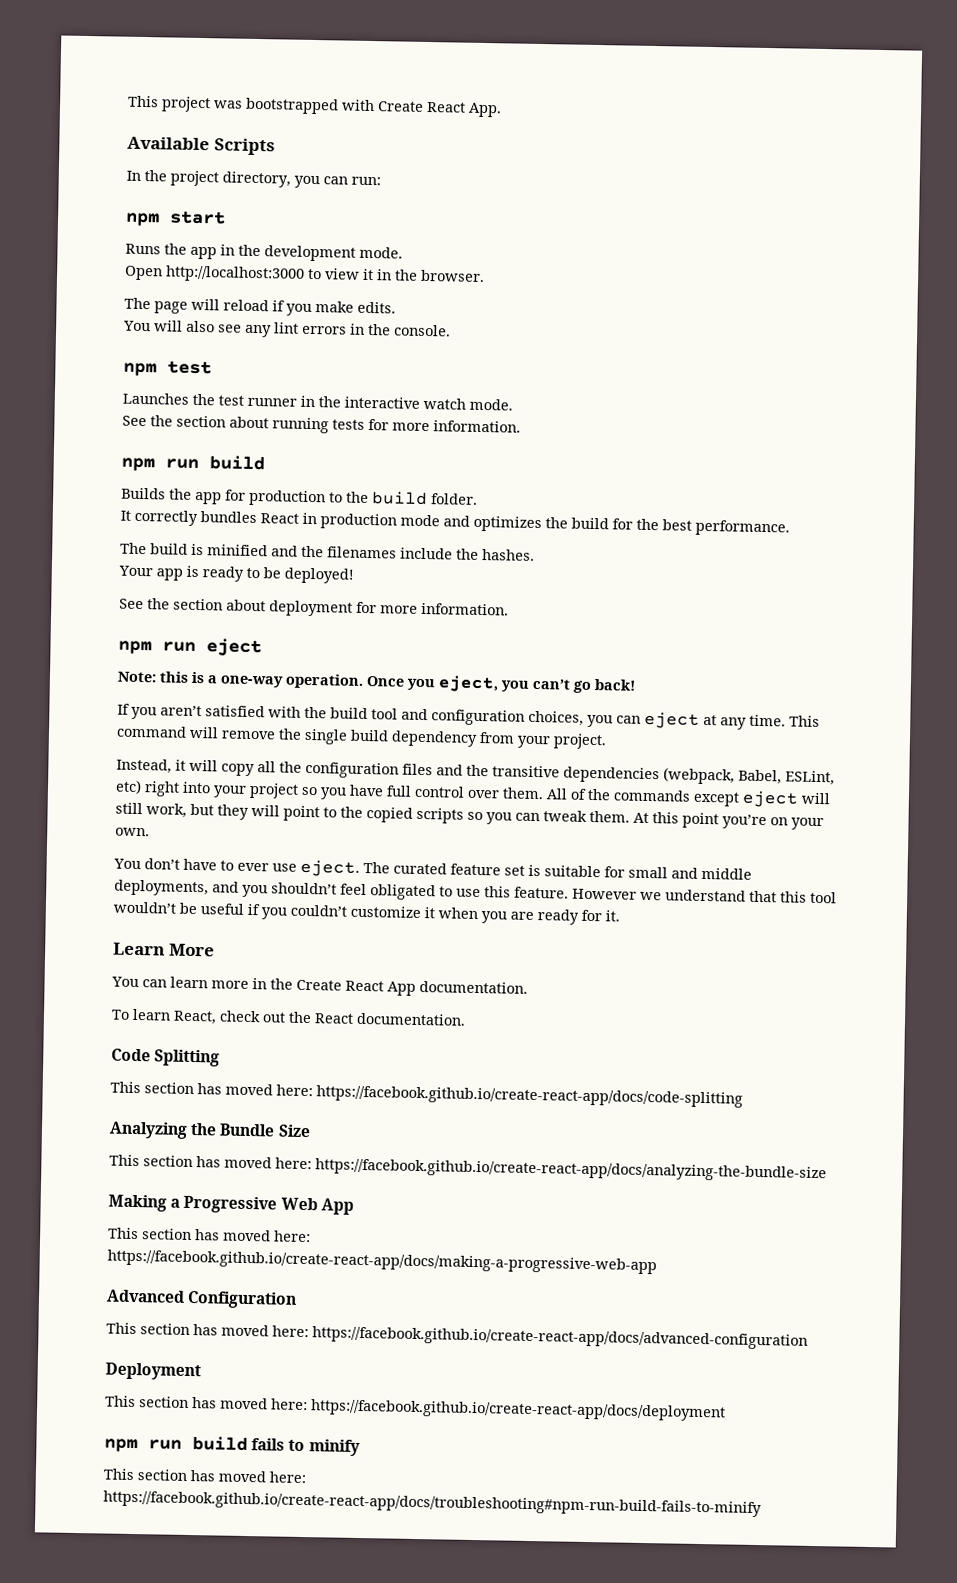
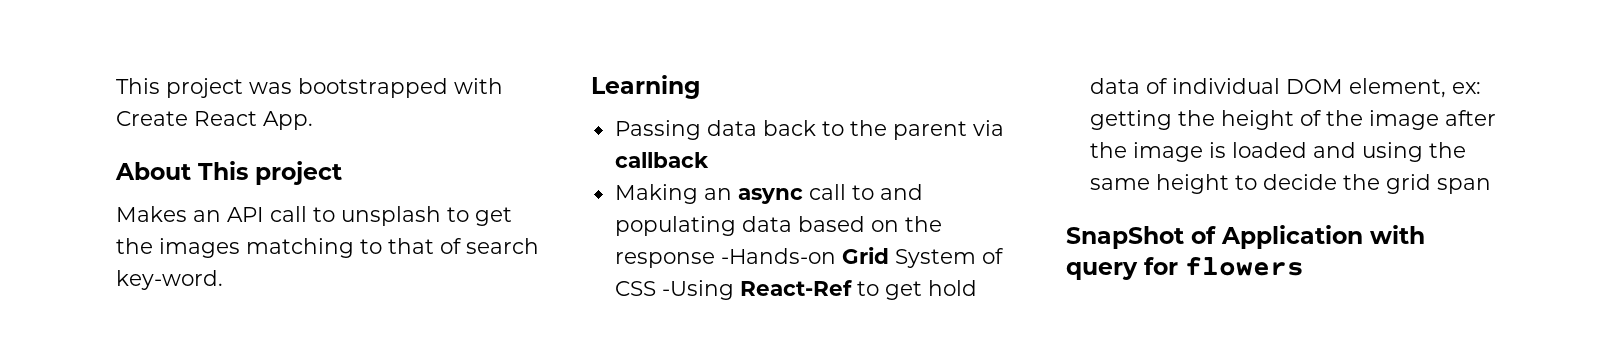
- Available Scripts
- In the project directory, you can run:
- npm start
- Runs the app in the development mode.
- Open http://localhost:3000 to view it in the browser.
- The page will reload if you make edits.
- You will also see any lint errors in the console.
- npm test
- Launches the test runner in the interactive watch mode.
- See the section about running tests for more information.
- npm run build
- Builds the app for production to the build folder.
- It correctly bundles React in production mode and optimizes the build for the best performance.
- The build is minified and the filenames include the hashes.
- Your app is ready to be deployed!
- See the section about deployment for more information.
- npm run eject
- Note: this is a one-way operation. Once you eject, you can’t go back!
- If you aren’t satisfied with the build tool and configuration choices, you can eject at any time. This command will remove the single build dependency from your project.
- Instead, it will copy all the configuration files and the transitive dependencies (webpack, Babel, ESLint, etc) right into your project so you have full control over them. All of the commands except eject will still work, but they will point to the copied scripts so you can tweak them. At this point you’re on your own.
- You don’t have to ever use eject. The curated feature set is suitable for small and middle deployments, and you shouldn’t feel obligated to use this feature. However we understand that this tool wouldn’t be useful if you couldn’t customize it when you are ready for it.
- Learn More
- You can learn more in the Create React App documentation.
- To learn React, check out the React documentation.
- Code Splitting
- This section has moved here: https://facebook.github.io/create-react-app/docs/code-splitting
- Analyzing the Bundle Size
- This section has moved here: https://facebook.github.io/create-react-app/docs/analyzing-the-bundle-size
- Making a Progressive Web App
- This section has moved here: https://facebook.github.io/create-react-app/docs/making-a-progressive-web-app
- Advanced Configuration
- This section has moved here: https://facebook.github.io/create-react-app/docs/advanced-configuration
- Deployment
- This section has moved here: https://facebook.github.io/create-react-app/docs/deployment
- npm run build fails to minify
- This section has moved here: https://facebook.github.io/create-react-app/docs/troubleshooting#npm-run-build-fails-to-minify
+ About This project
+ Makes an API call to unsplash to get the images matching to that of search key-word.
+ Learning
+ Passing data back to the parent via callback
+ Making an async call to and populating data based on the response -Hands-on Grid System of CSS -Using React-Ref to get hold data of individual DOM element, ex: getting the height of the image after the image is loaded and using the same height to decide the grid span
+ SnapShot of Application with query for flowers

